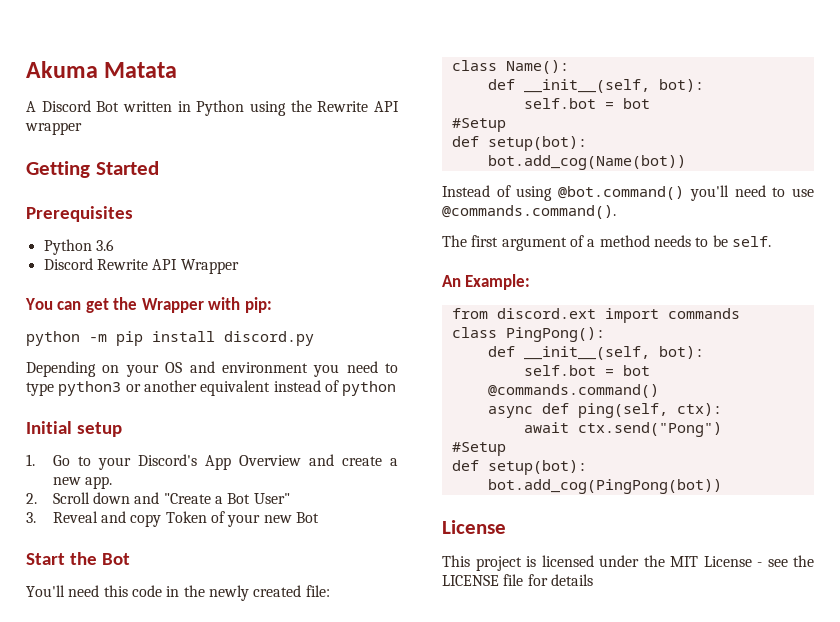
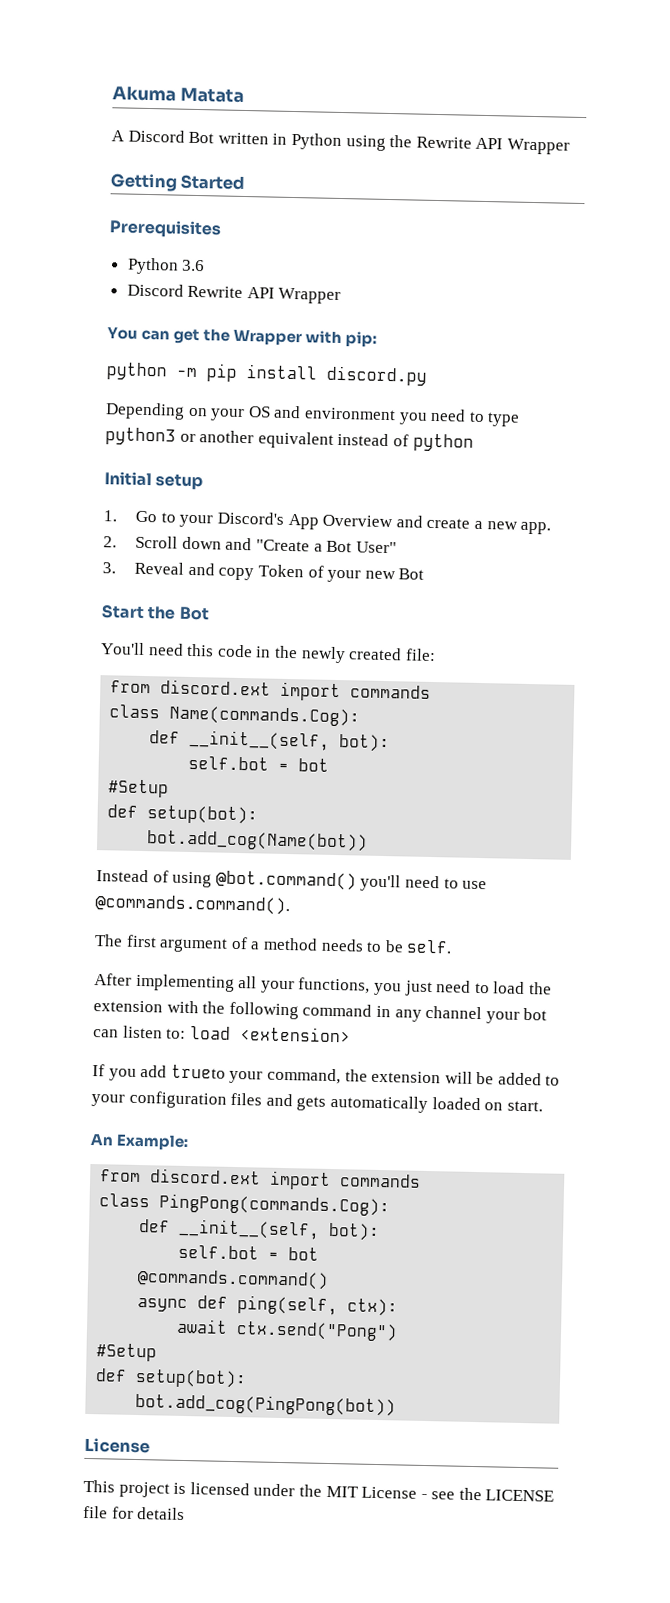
- A Discord Bot written in Python using the Rewrite API wrapper
+ A Discord Bot written in Python using the Rewrite API Wrapper
  You'll need this code in the newly created file:
- class Name():
+ from discord.ext import commands
+ class Name(commands.Cog):
+ After implementing all your functions, you just need to load the extension with the following command in any channel your bot can listen to: load <extension>
+ If you add trueto your command, the extension will be added to your configuration files and gets automatically loaded on start.
- class PingPong():
+ class PingPong(commands.Cog):

